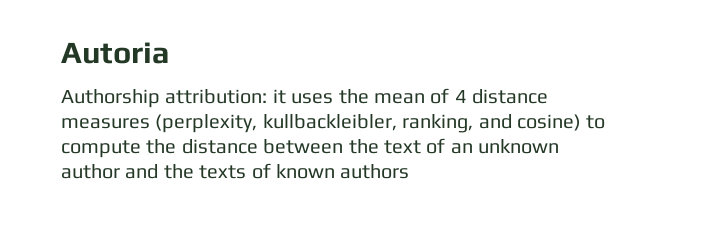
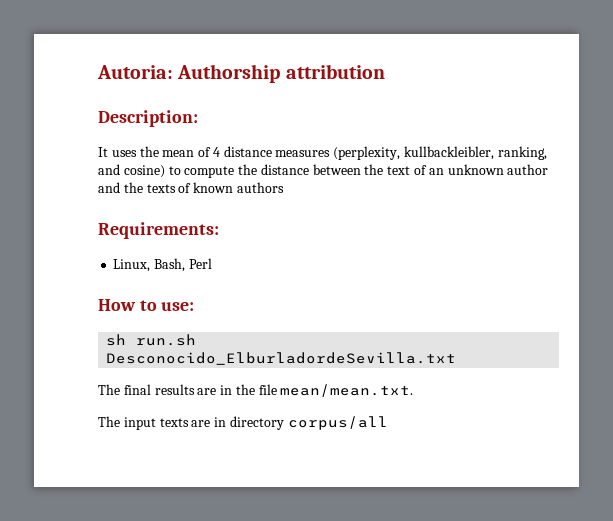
- Autoria
- Authorship attribution: it uses the mean of 4 distance measures (perplexity, kullbackleibler, ranking, and cosine) to compute the distance between the text of an unknown author and the texts of known authors
+ Autoria: Authorship attribution
+ Description:
+ It uses the mean of 4 distance measures (perplexity, kullbackleibler, ranking, and cosine) to compute the distance between the text of an unknown author and the texts of known authors
+ Requirements:
+ Linux, Bash, Perl
+ How to use:
+ sh run.sh Desconocido_ElburladordeSevilla.txt
+ The final results are in the file mean/mean.txt.
+ The input texts are in directory corpus/all

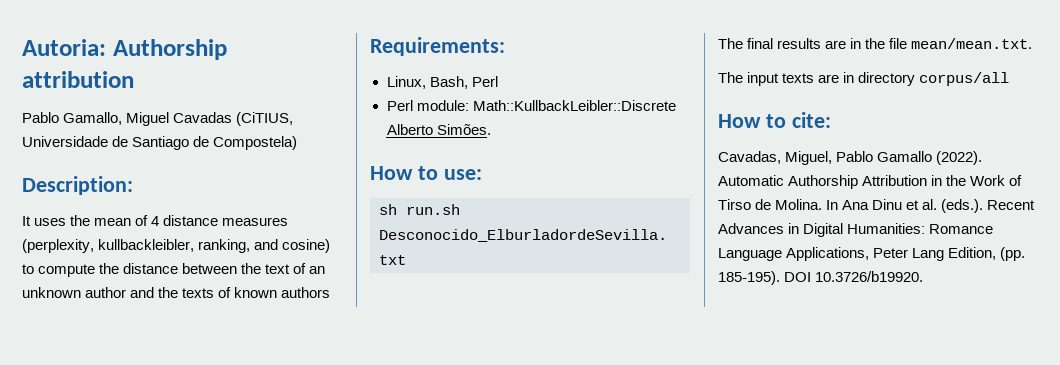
+ Pablo Gamallo, Miguel Cavadas (CiTIUS, Universidade de Santiago de Compostela)
+ Perl module: Math::KullbackLeibler::Discrete Alberto Simões.
+ How to cite:
+ Cavadas, Miguel, Pablo Gamallo (2022). Automatic Authorship Attribution in the Work of Tirso de Molina. In Ana Dinu et al. (eds.). Recent Advances in Digital Humanities: Romance Language Applications, Peter Lang Edition, (pp. 185-195). DOI 10.3726/b19920.

